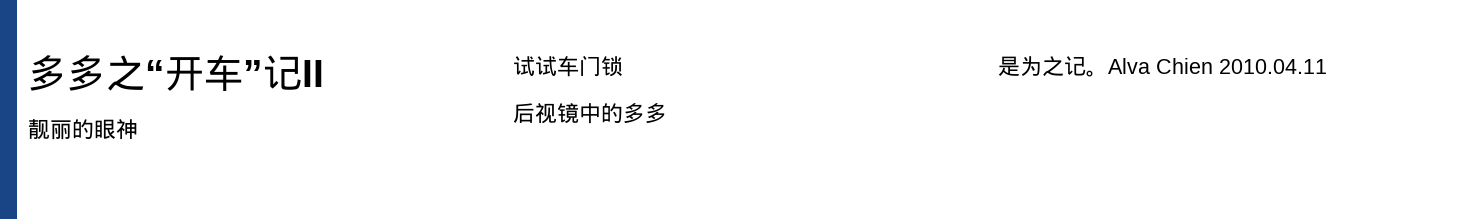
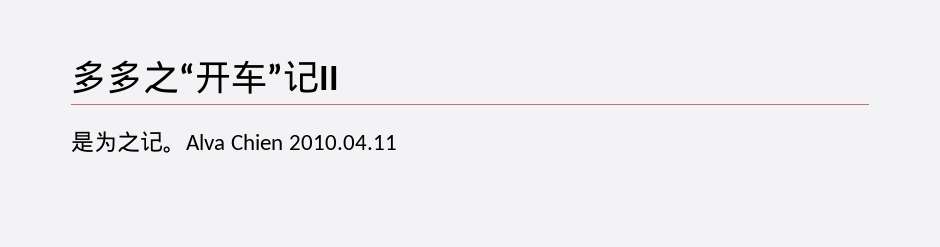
- 靓丽的眼神
- 试试车门锁
- 后视镜中的多多

